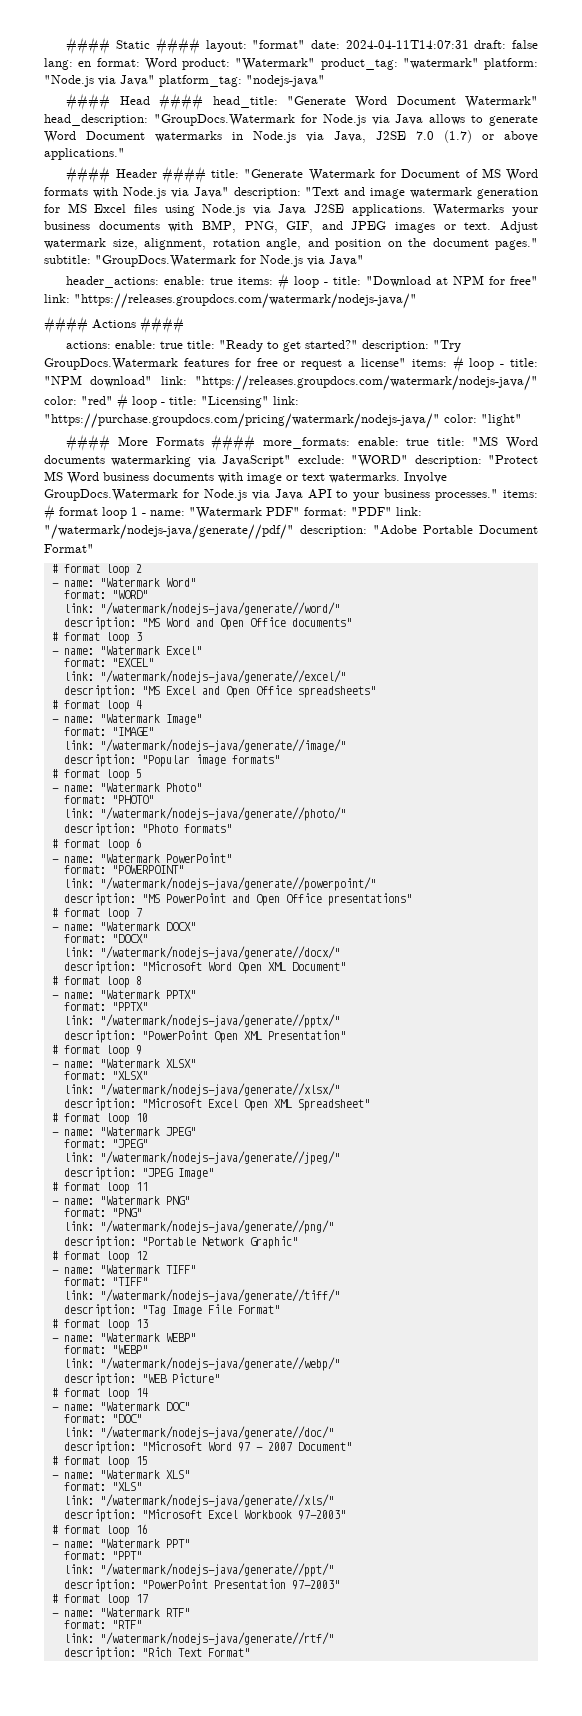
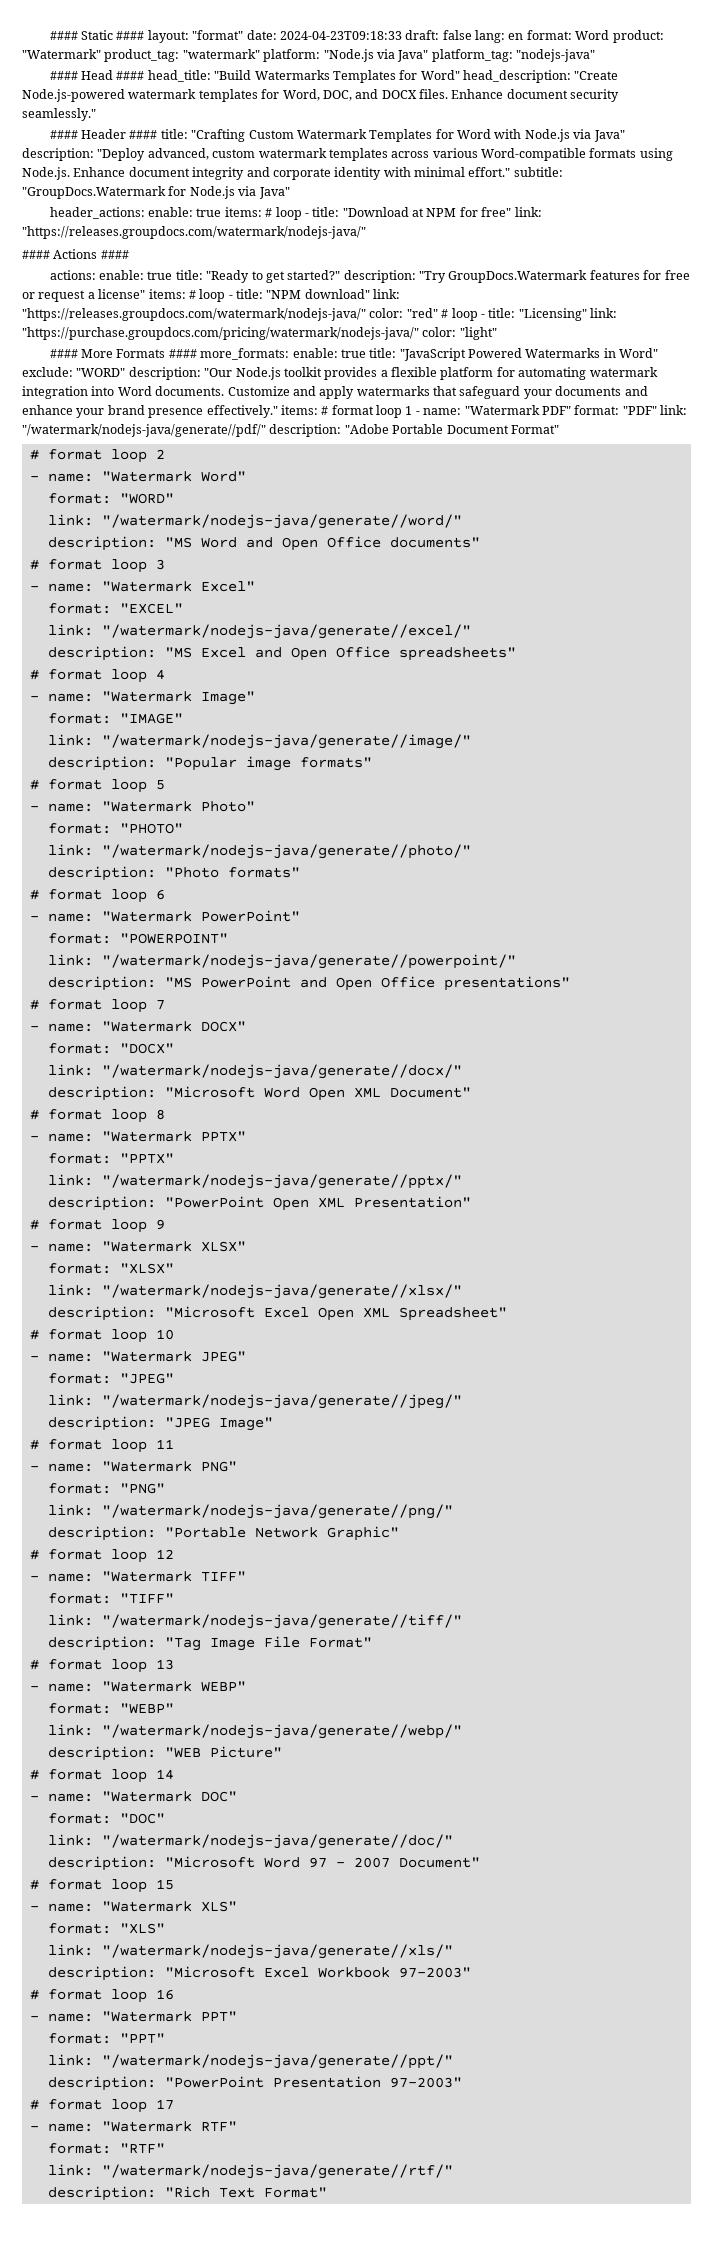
- #### Static #### layout: "format" date: 2024-04-11T14:07:31 draft: false lang: en format: Word product: "Watermark" product_tag: "watermark" platform: "Node.js via Java" platform_tag: "nodejs-java"
+ #### Static #### layout: "format" date: 2024-04-23T09:18:33 draft: false lang: en format: Word product: "Watermark" product_tag: "watermark" platform: "Node.js via Java" platform_tag: "nodejs-java"
- #### Head #### head_title: "Generate Word Document Watermark" head_description: "GroupDocs.Watermark for Node.js via Java allows to generate Word Document watermarks in Node.js via Java, J2SE 7.0 (1.7) or above applications."
- #### Header #### title: "Generate Watermark for Document of MS Word formats with Node.js via Java" description: "Text and image watermark generation for MS Excel files using Node.js via Java J2SE applications. Watermarks your business documents with BMP, PNG, GIF, and JPEG images or text. Adjust watermark size, alignment, rotation angle, and position on the document pages." subtitle: "GroupDocs.Watermark for Node.js via Java"
+ #### Head #### head_title: "Build Watermarks Templates for Word" head_description: "Create Node.js-powered watermark templates for Word, DOC, and DOCX files. Enhance document security seamlessly."
+ #### Header #### title: "Crafting Custom Watermark Templates for Word with Node.js via Java" description: "Deploy advanced, custom watermark templates across various Word-compatible formats using Node.js. Enhance document integrity and corporate identity with minimal effort." subtitle: "GroupDocs.Watermark for Node.js via Java"
- #### More Formats #### more_formats: enable: true title: "MS Word documents watermarking via JavaScript" exclude: "WORD" description: "Protect MS Word business documents with image or text watermarks. Involve GroupDocs.Watermark for Node.js via Java API to your business processes." items: # format loop 1 - name: "Watermark PDF" format: "PDF" link: "/watermark/nodejs-java/generate//pdf/" description: "Adobe Portable Document Format"
+ #### More Formats #### more_formats: enable: true title: "JavaScript Powered Watermarks in Word" exclude: "WORD" description: "Our Node.js toolkit provides a flexible platform for automating watermark integration into Word documents. Customize and apply watermarks that safeguard your documents and enhance your brand presence effectively." items: # format loop 1 - name: "Watermark PDF" format: "PDF" link: "/watermark/nodejs-java/generate//pdf/" description: "Adobe Portable Document Format"

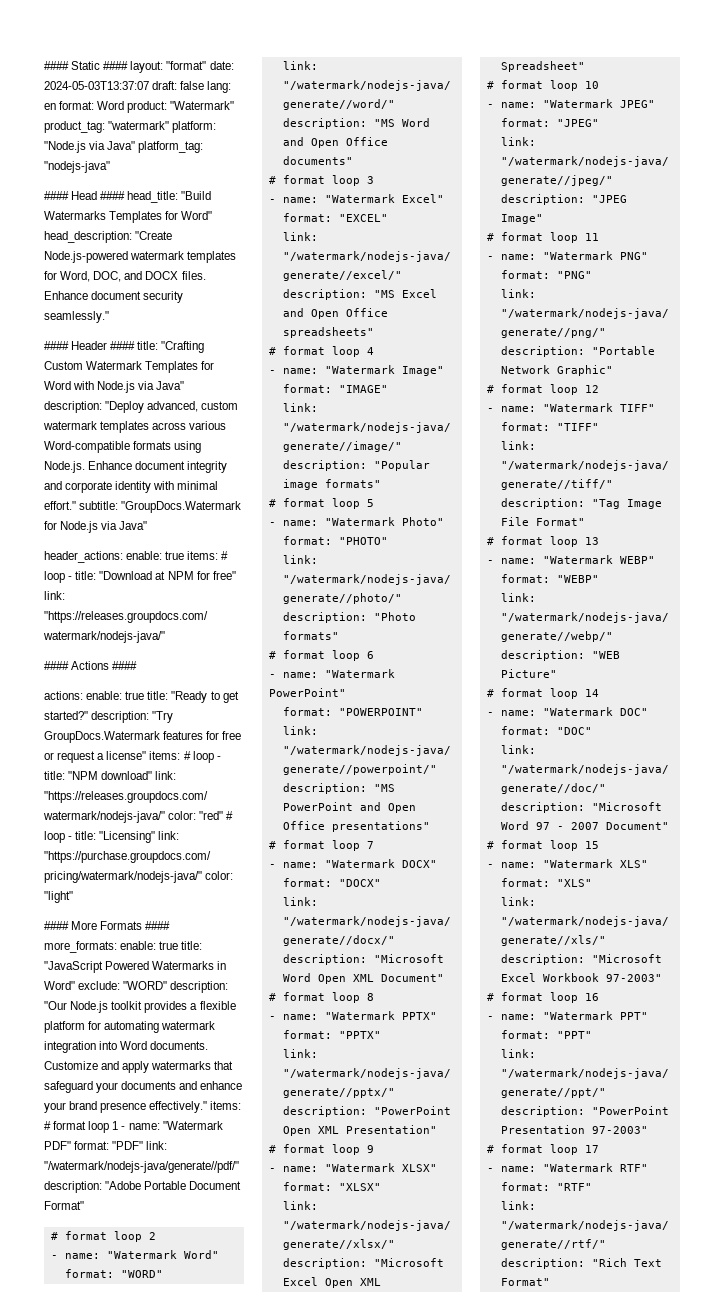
- #### Static #### layout: "format" date: 2024-04-23T09:18:33 draft: false lang: en format: Word product: "Watermark" product_tag: "watermark" platform: "Node.js via Java" platform_tag: "nodejs-java"
+ #### Static #### layout: "format" date: 2024-05-03T13:37:07 draft: false lang: en format: Word product: "Watermark" product_tag: "watermark" platform: "Node.js via Java" platform_tag: "nodejs-java"

